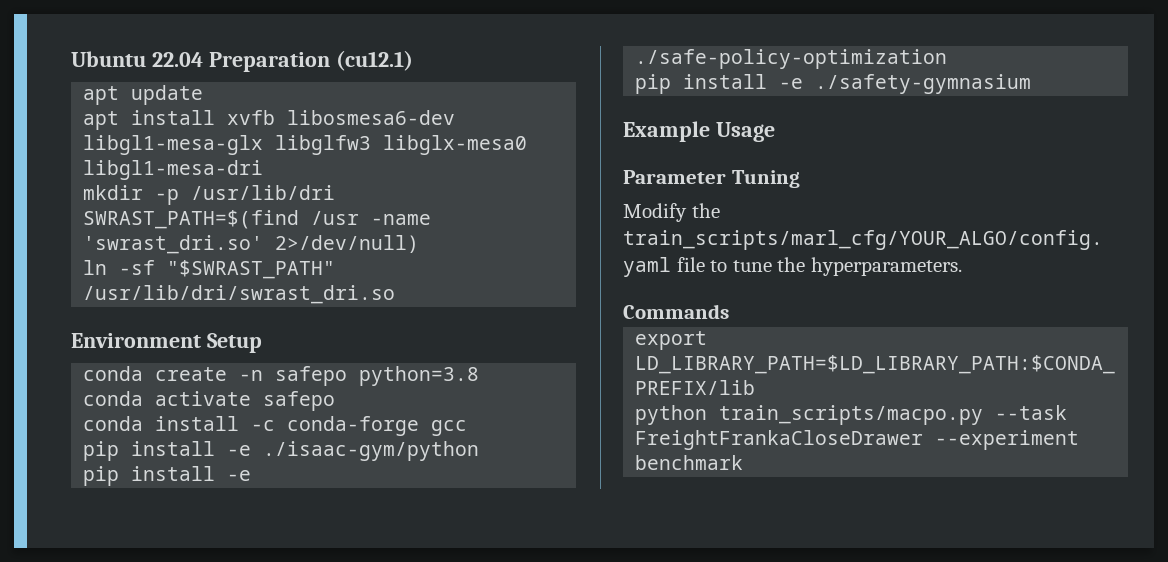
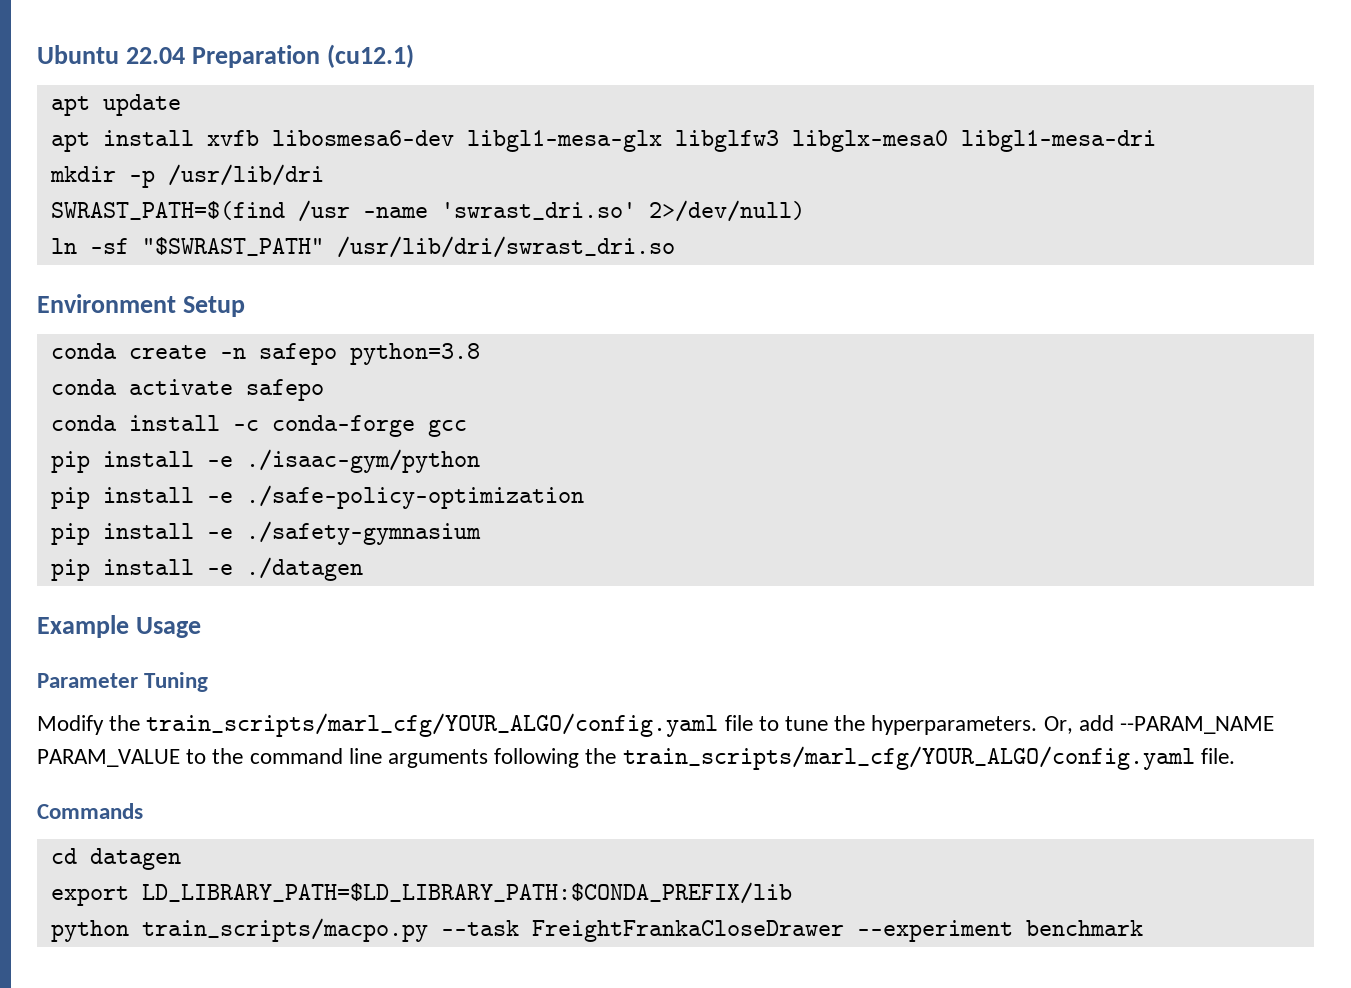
+ pip install -e ./datagen
+ Or, add --PARAM_NAME PARAM_VALUE to the command line arguments following the train_scripts/marl_cfg/YOUR_ALGO/config.yaml file.
+ cd datagen

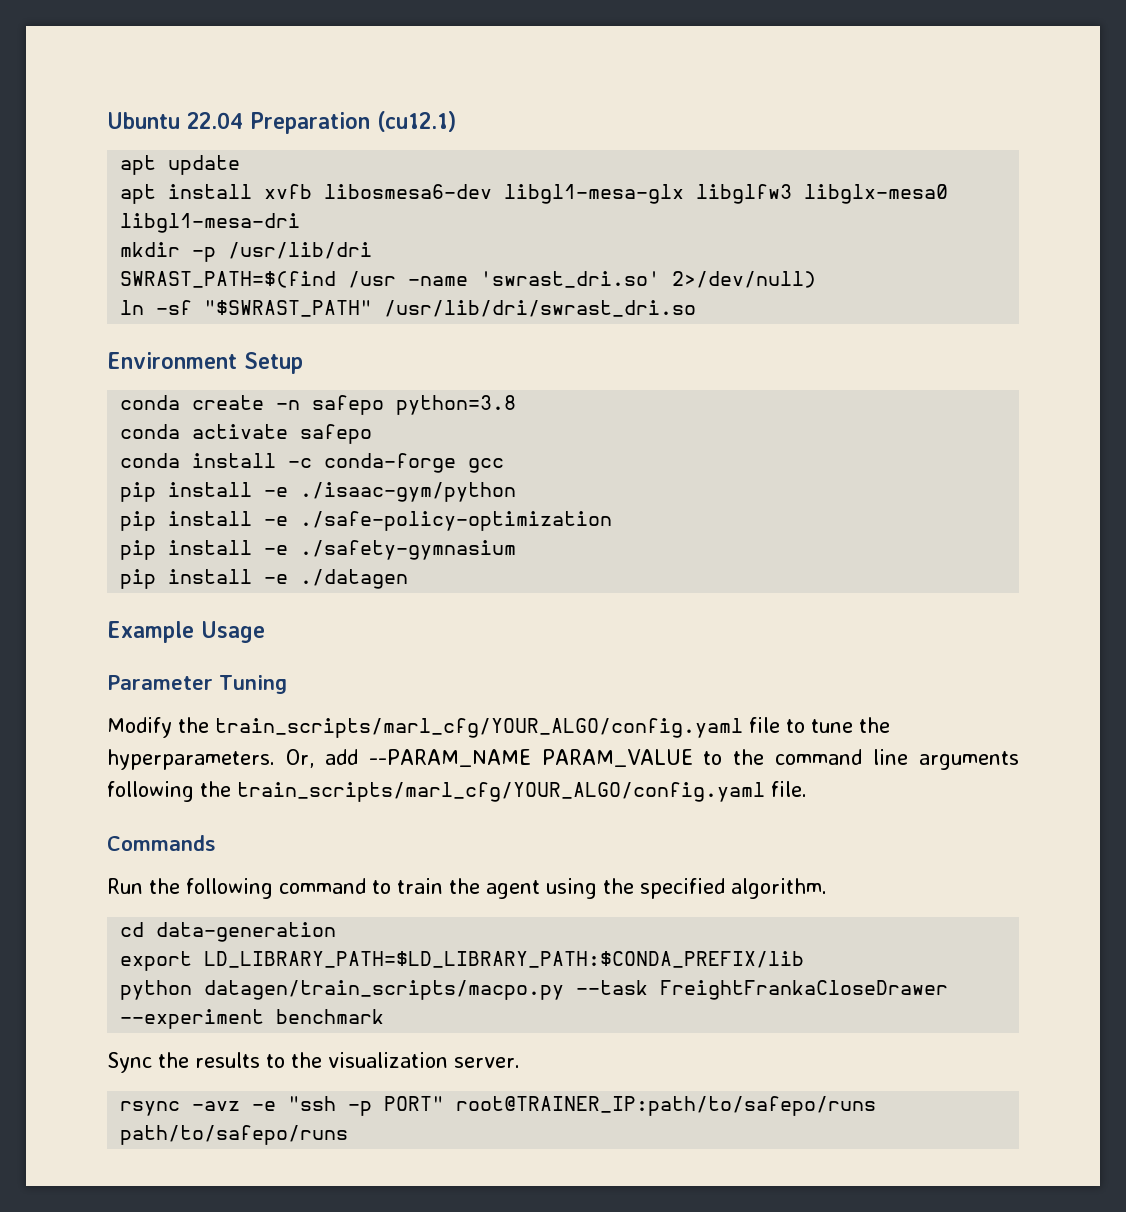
+ Run the following command to train the agent using the specified algorithm.
- cd datagen
+ cd data-generation
- python train_scripts/macpo.py --task FreightFrankaCloseDrawer --experiment benchmark
+ python datagen/train_scripts/macpo.py --task FreightFrankaCloseDrawer --experiment benchmark
+ Sync the results to the visualization server.
+ rsync -avz -e "ssh -p PORT" root@TRAINER_IP:path/to/safepo/runs path/to/safepo/runs

